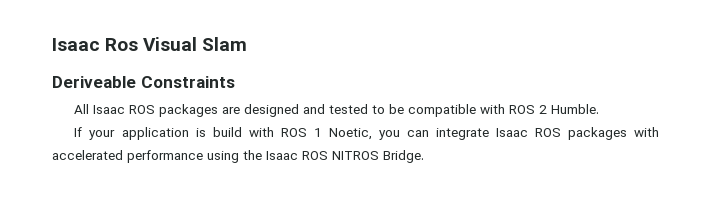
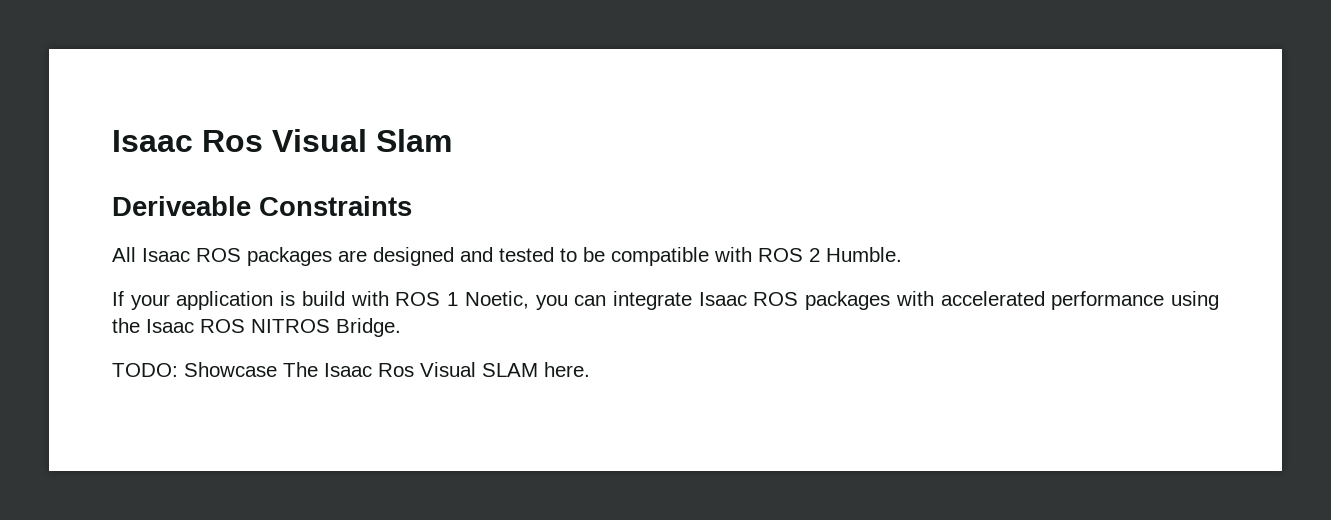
+ TODO: Showcase The Isaac Ros Visual SLAM here.

